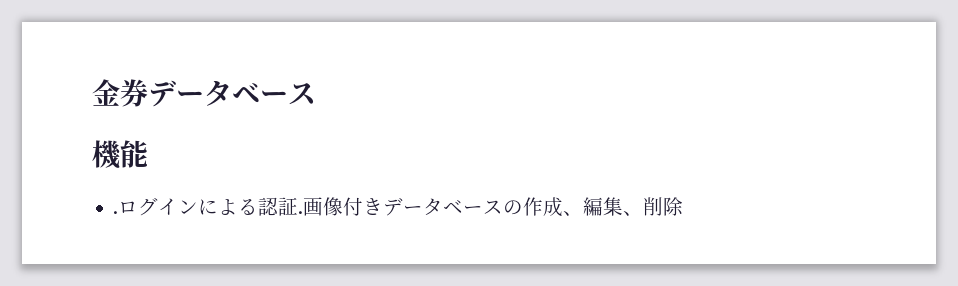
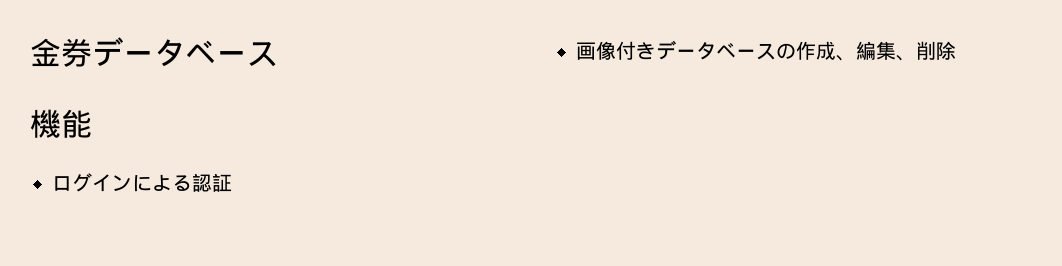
  機能
- .ログインによる認証.画像付きデータベースの作成、編集、削除
+ ログインによる認証
+ 画像付きデータベースの作成、編集、削除

